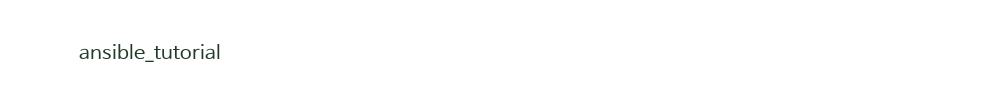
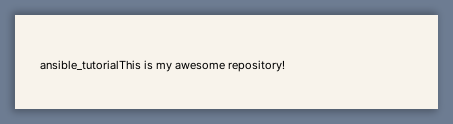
- ansible_tutorial
+ ansible_tutorialThis is my awesome repository!

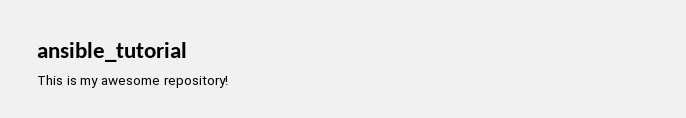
- ansible_tutorialThis is my awesome repository!
+ ansible_tutorial
+ This is my awesome repository!

